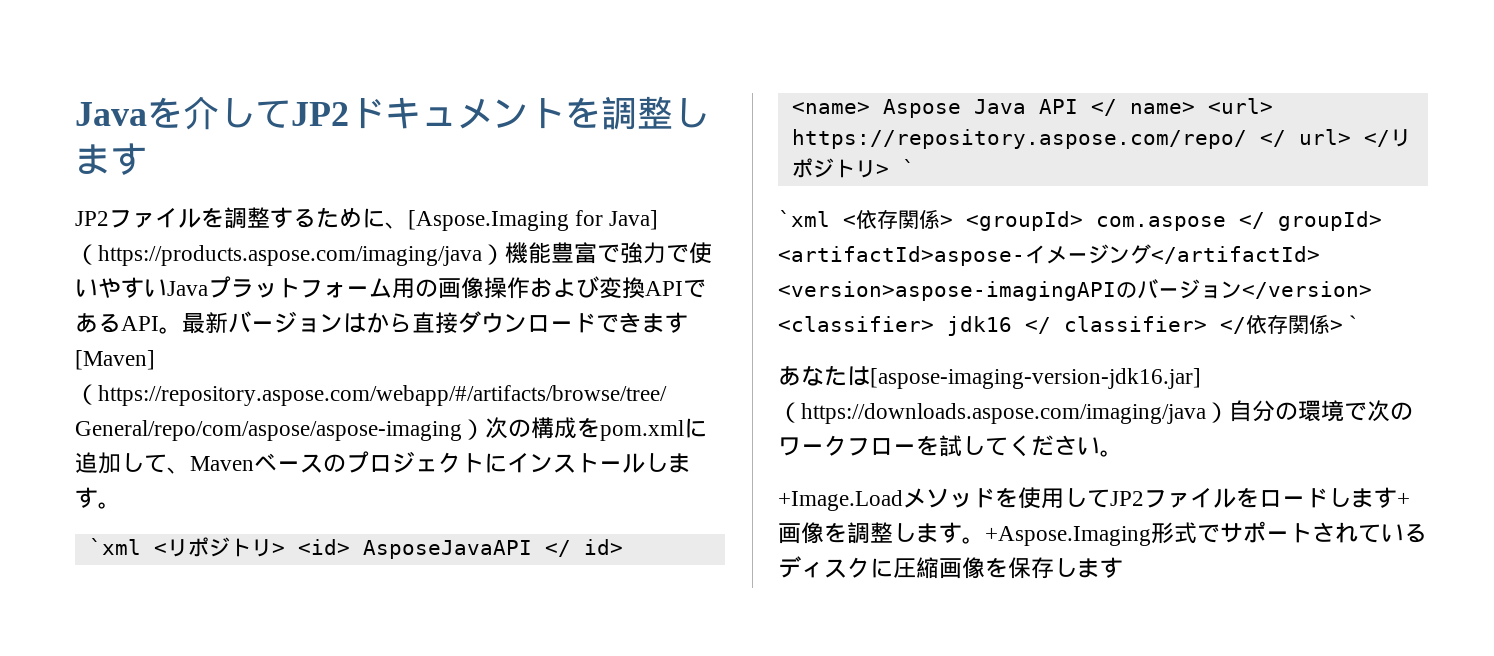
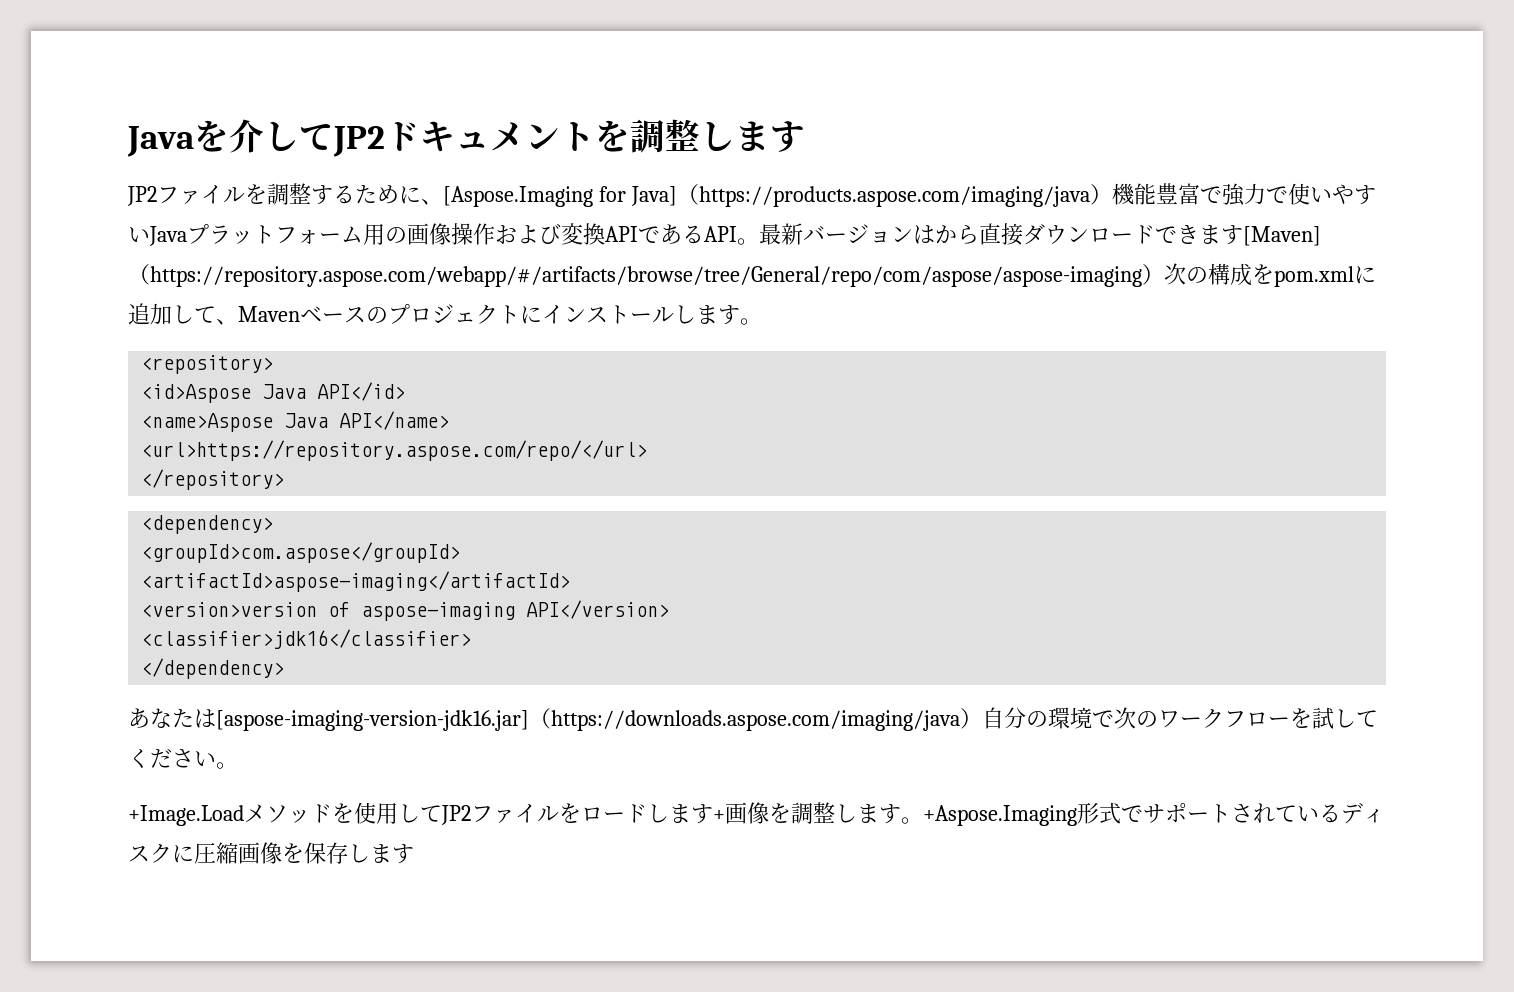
- `xml <リポジトリ> <id> AsposeJavaAPI </ id> <name> Aspose Java API </ name> <url> https://repository.aspose.com/repo/ </ url> </リポジトリ> `
- `xml <依存関係> <groupId> com.aspose </ groupId> <artifactId>aspose-イメージング</artifactId> <version>aspose-imagingAPIのバージョン</version> <classifier> jdk16 </ classifier> </依存関係> `
+ <repository>
+ <id>Aspose Java API</id>
+ <name>Aspose Java API</name>
+ <url>https://repository.aspose.com/repo/</url>
+ </repository>
+ <dependency>
+ <groupId>com.aspose</groupId>
+ <artifactId>aspose-imaging</artifactId>
+ <version>version of aspose-imaging API</version>
+ <classifier>jdk16</classifier>
+ </dependency>

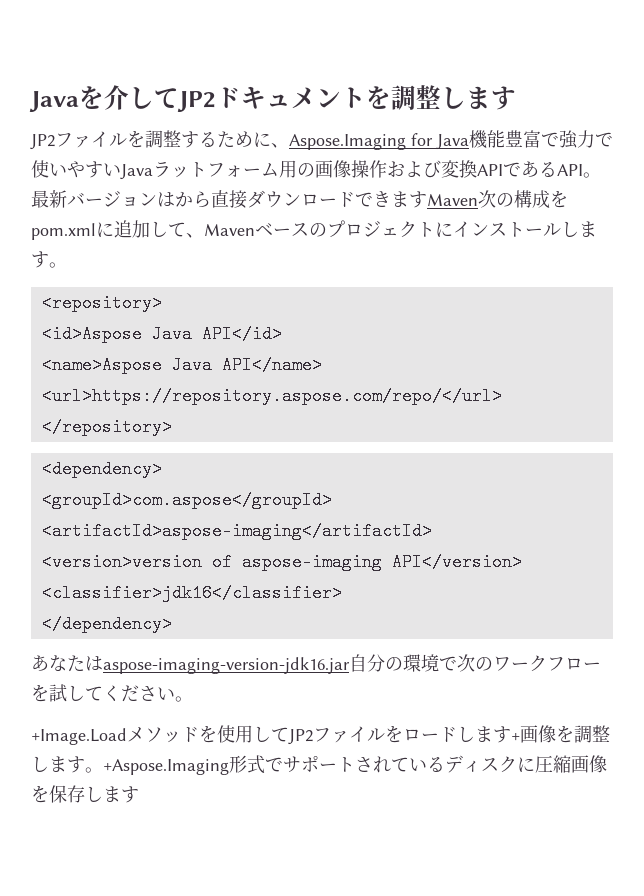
- JP2ファイルを調整するために、[Aspose.Imaging for Java]（https://products.aspose.com/imaging/java）機能豊富で強力で使いやすいJavaプラットフォーム用の画像操作および変換APIであるAPI。
+ JP2ファイルを調整するために、Aspose.Imaging for Java機能豊富で強力で使いやすいJavaラットフォーム用の画像操作および変換APIであるAPI。
- 最新バージョンはから直接ダウンロードできます[Maven]（https://repository.aspose.com/webapp/#/artifacts/browse/tree/General/repo/com/aspose/aspose-imaging）次の構成をpom.xmlに追加して、Mavenベースのプロジェクトにインストールします。
+ 最新バージョンはから直接ダウンロードできますMaven次の構成をpom.xmlに追加して、Mavenベースのプロジェクトにインストールします。
- あなたは[aspose-imaging-version-jdk16.jar]（https://downloads.aspose.com/imaging/java）自分の環境で次のワークフローを試してください。
+ あなたはaspose-imaging-version-jdk16.jar自分の環境で次のワークフローを試してください。

